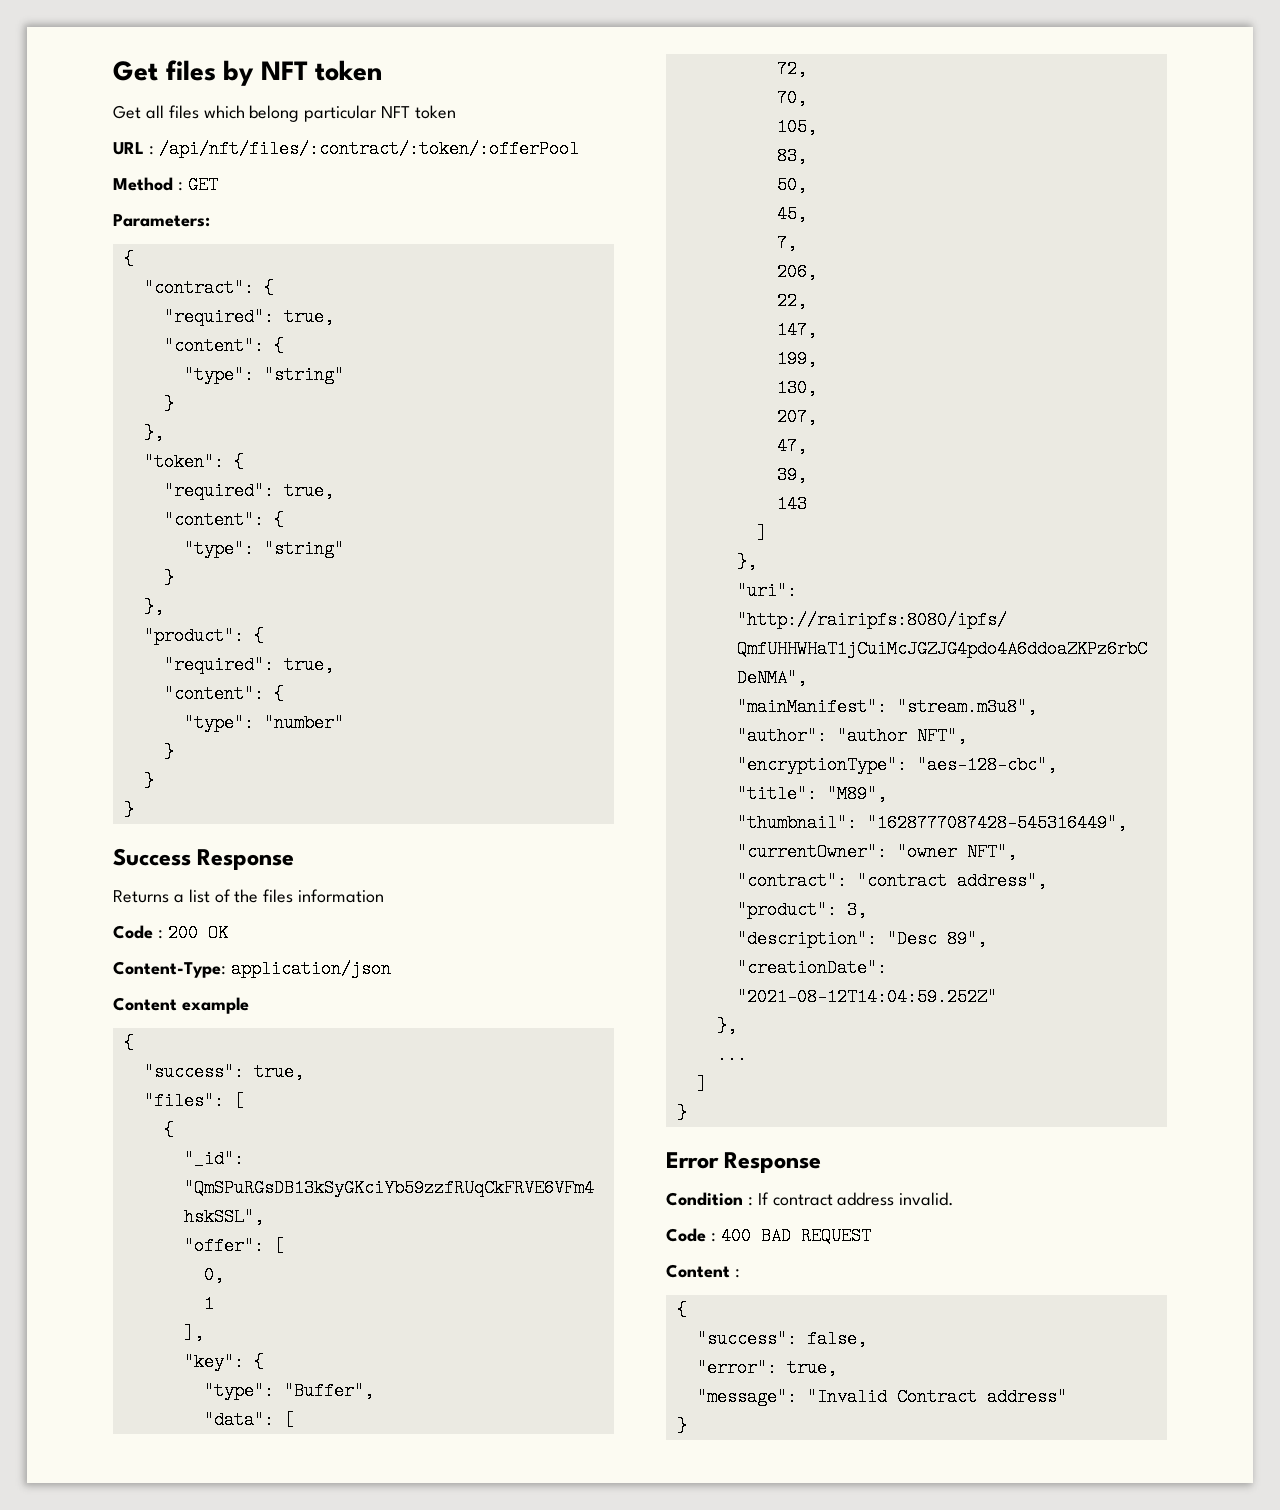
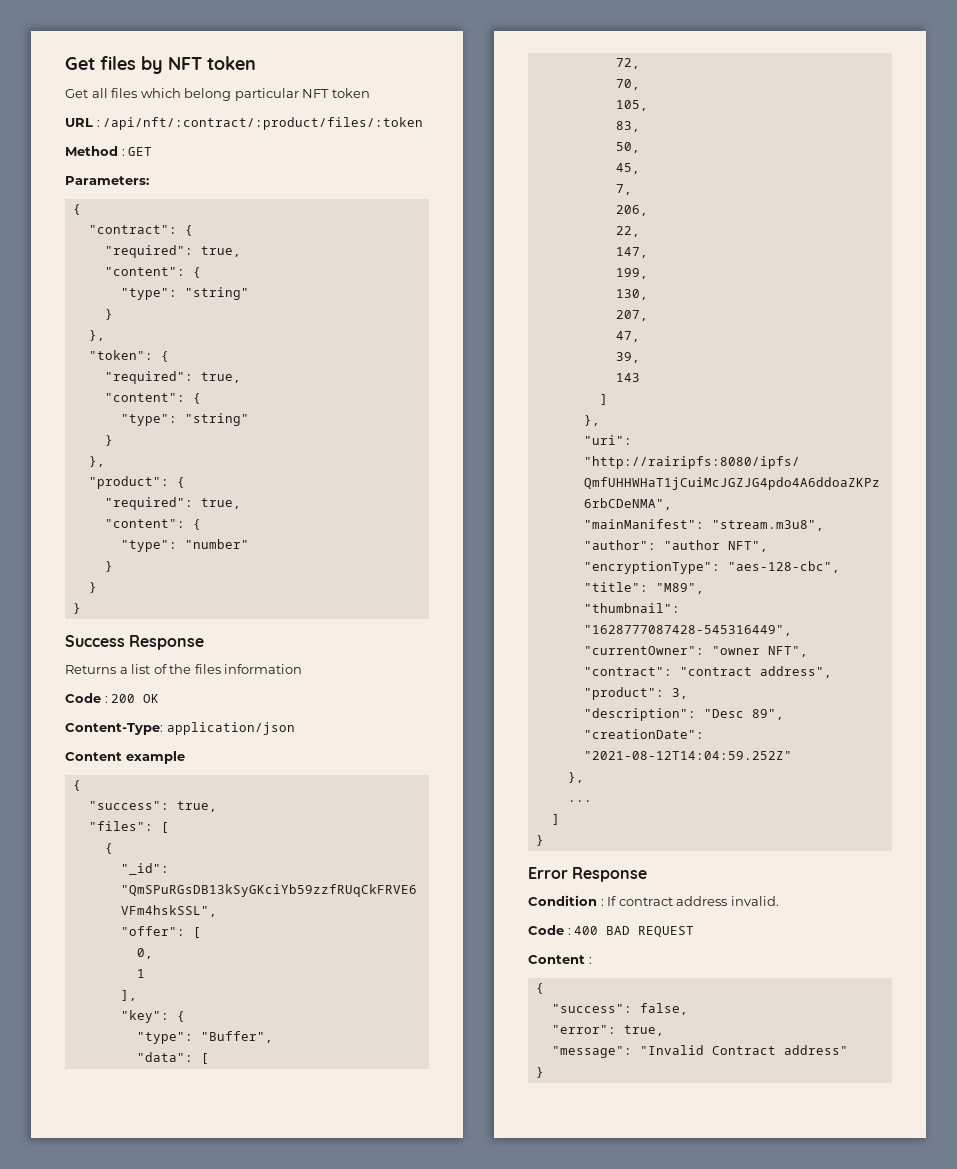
- URL : /api/nft/files/:contract/:token/:offerPool
+ URL : /api/nft/:contract/:product/files/:token

